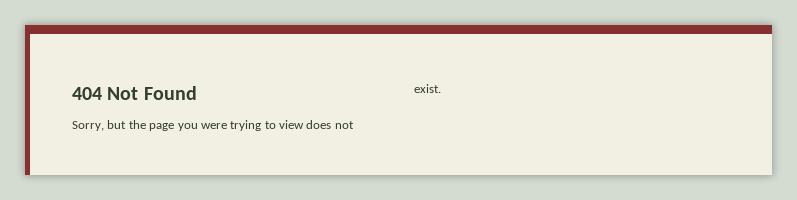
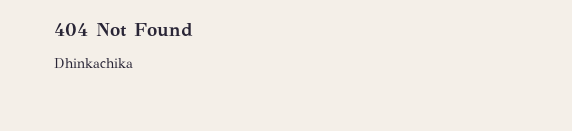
- Sorry, but the page you were trying to view does not exist.
+ Dhinkachika

